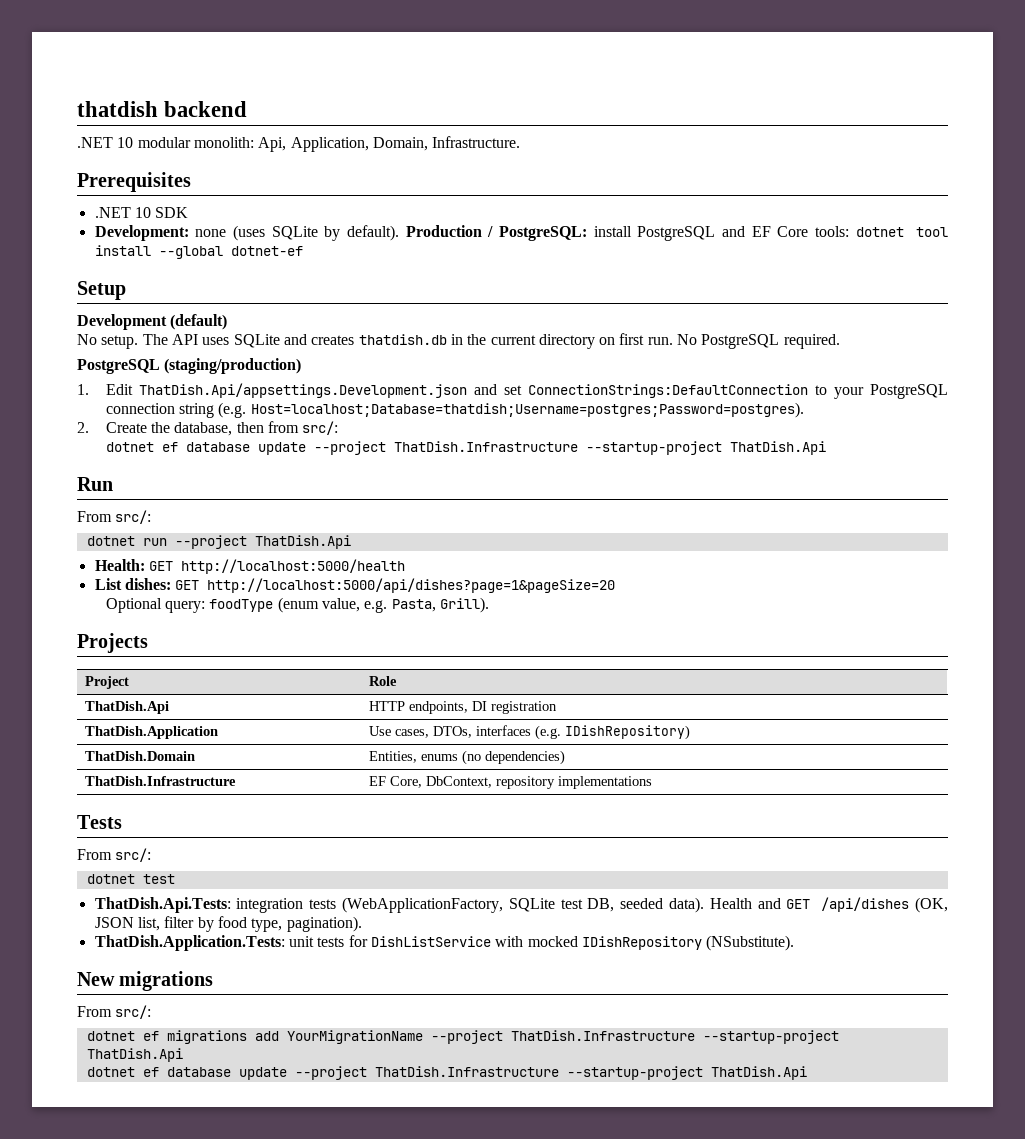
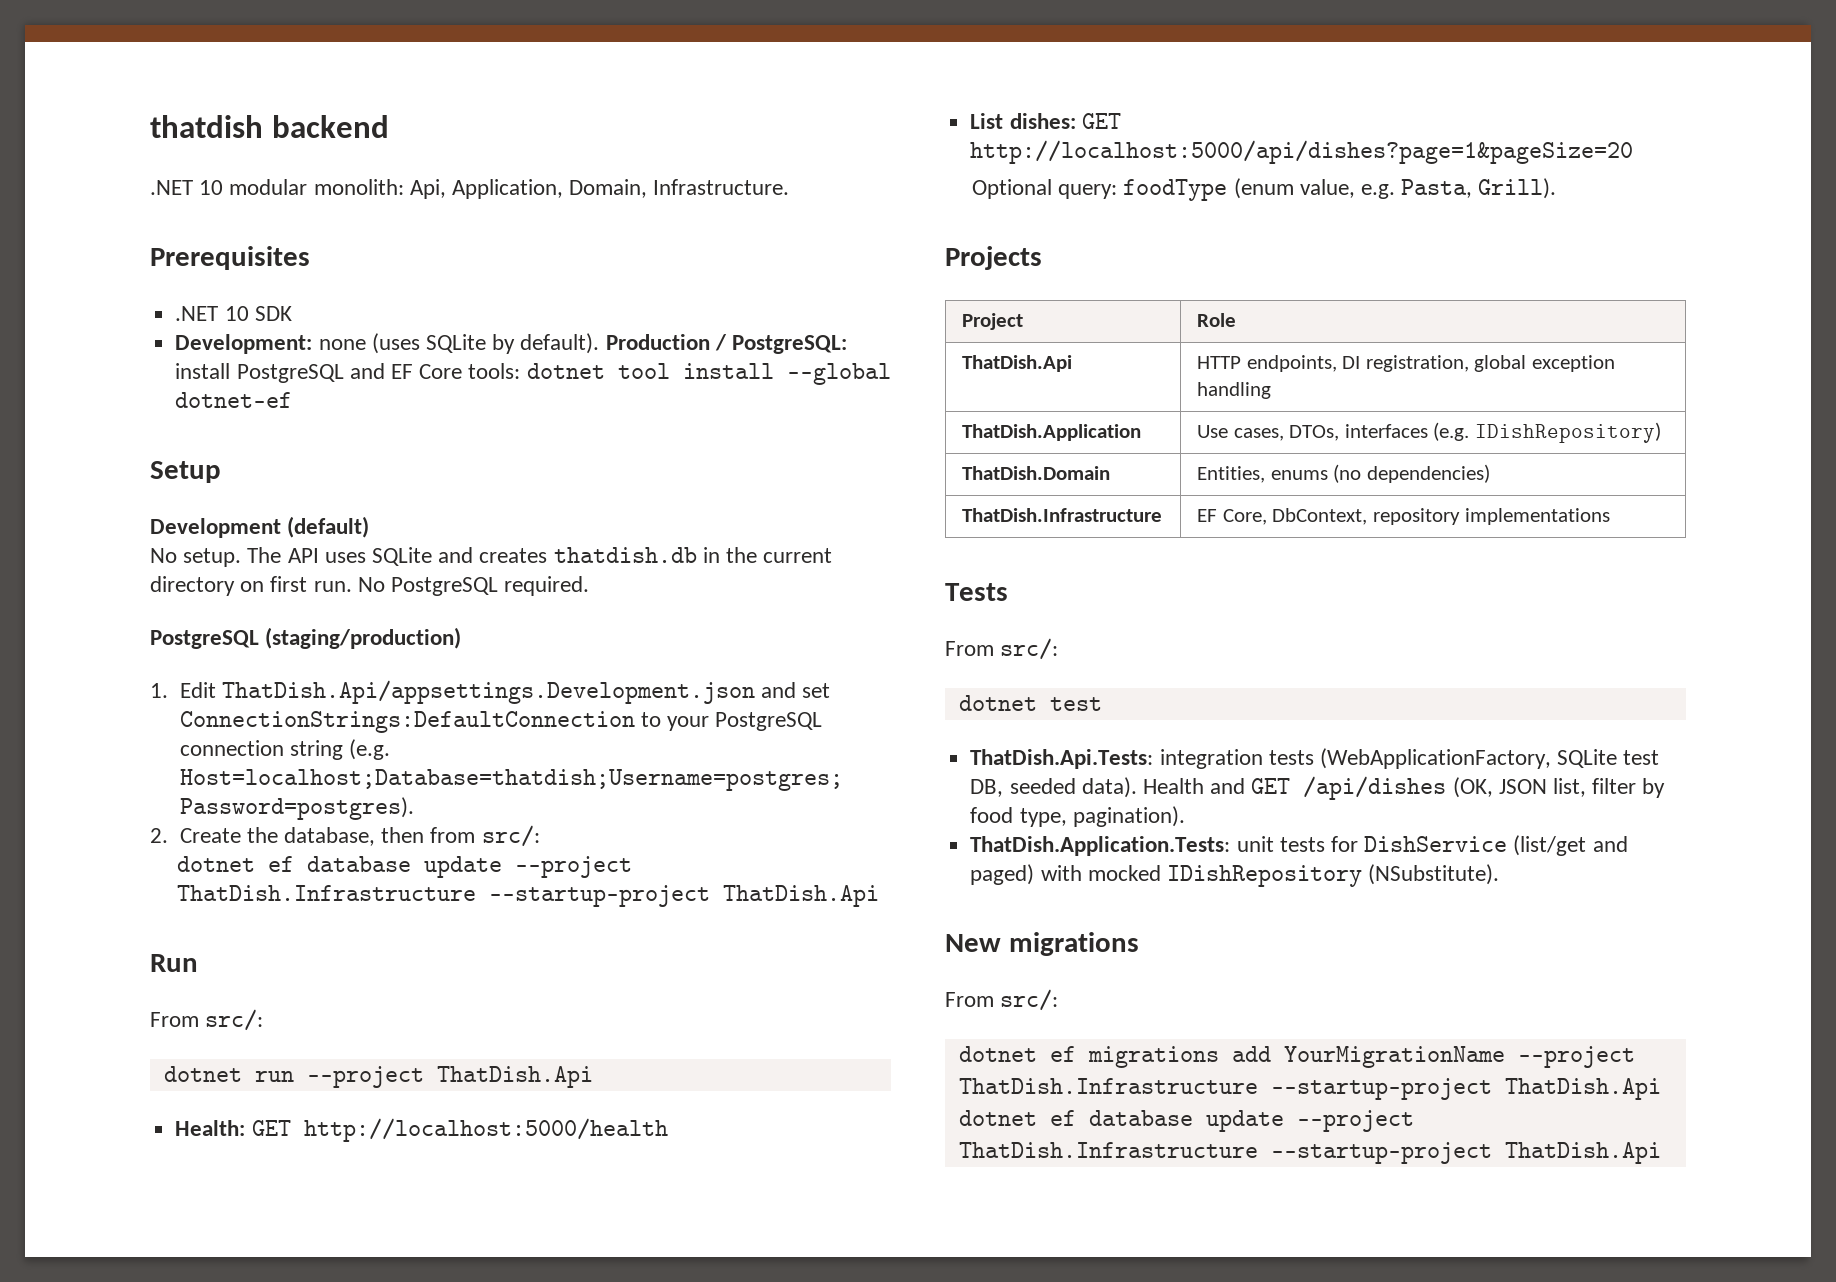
- ThatDish.Api | HTTP endpoints, DI registration
+ ThatDish.Api | HTTP endpoints, DI registration, global exception handling
- ThatDish.Application.Tests: unit tests for DishListService with mocked IDishRepository (NSubstitute).
+ ThatDish.Application.Tests: unit tests for DishService (list/get and paged) with mocked IDishRepository (NSubstitute).

